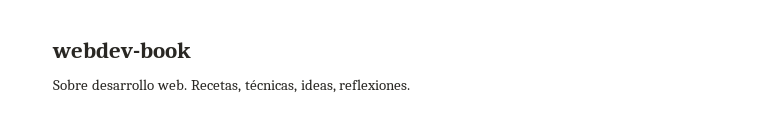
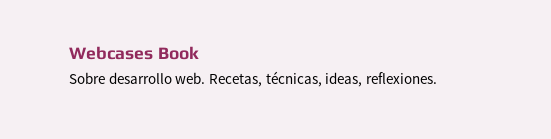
- webdev-book
+ Webcases Book

